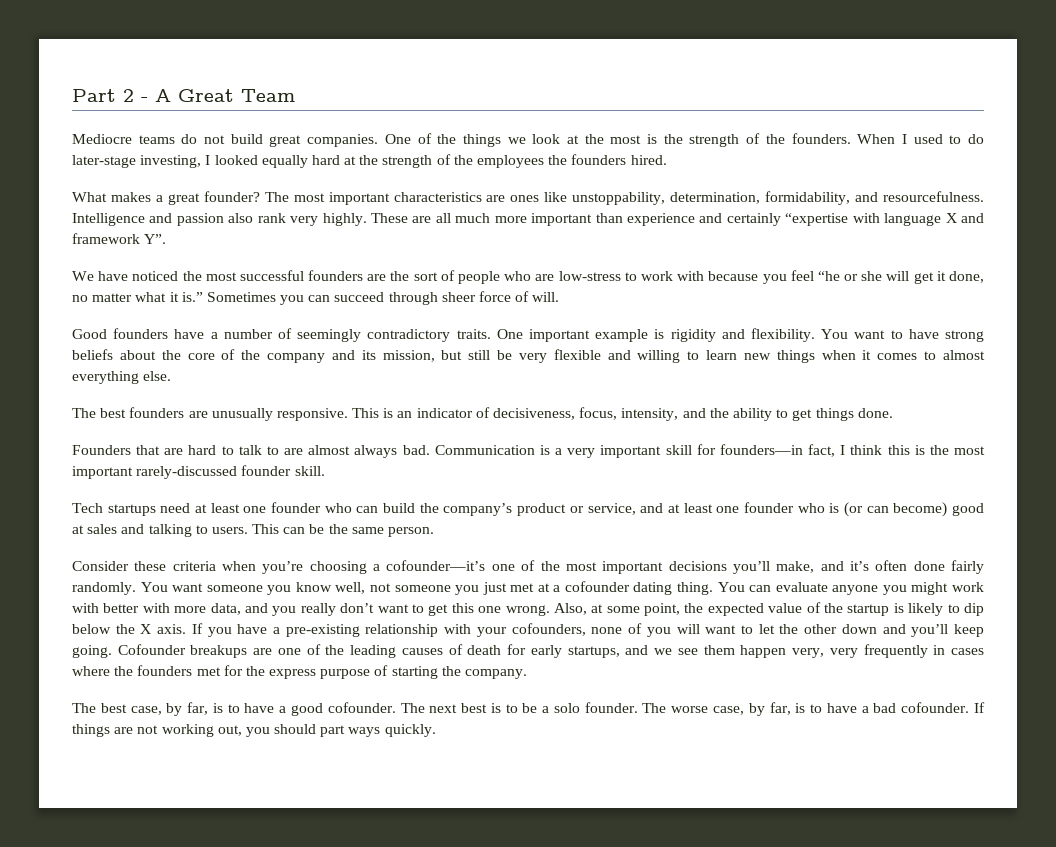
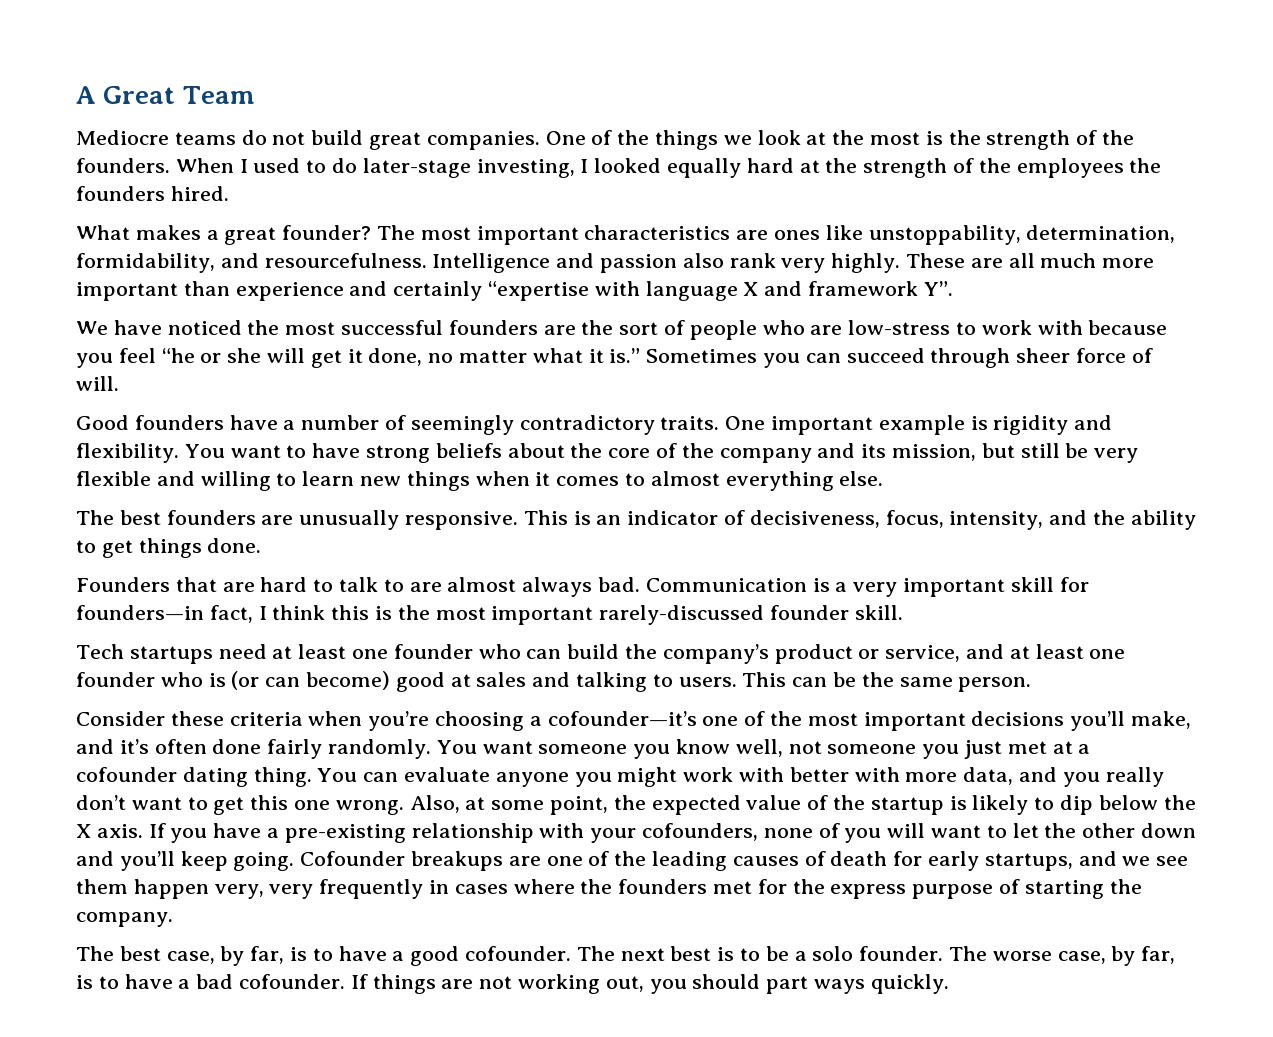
- Part 2 - A Great Team
+ A Great Team

